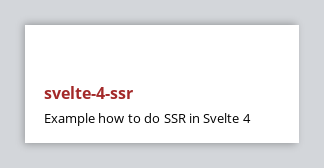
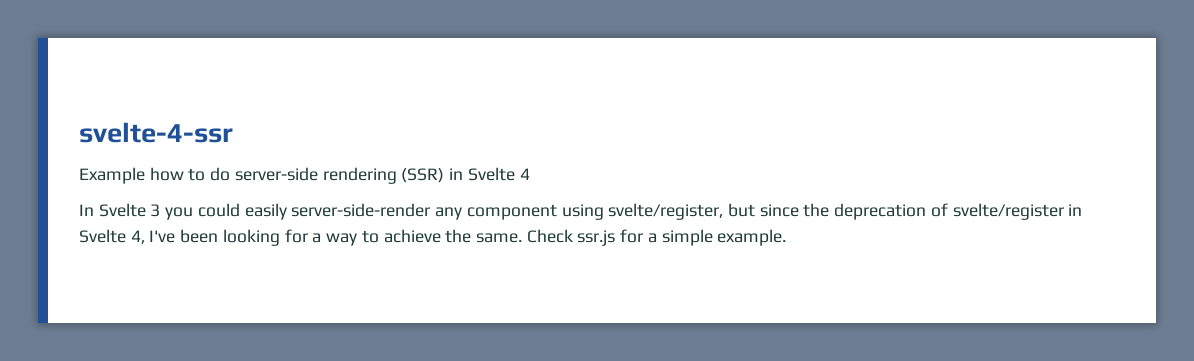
- Example how to do SSR in Svelte 4
+ Example how to do server-side rendering (SSR) in Svelte 4
+ In Svelte 3 you could easily server-side-render any component using svelte/register, but since the deprecation of svelte/register in Svelte 4, I've been looking for a way to achieve the same. Check ssr.js for a simple example.

